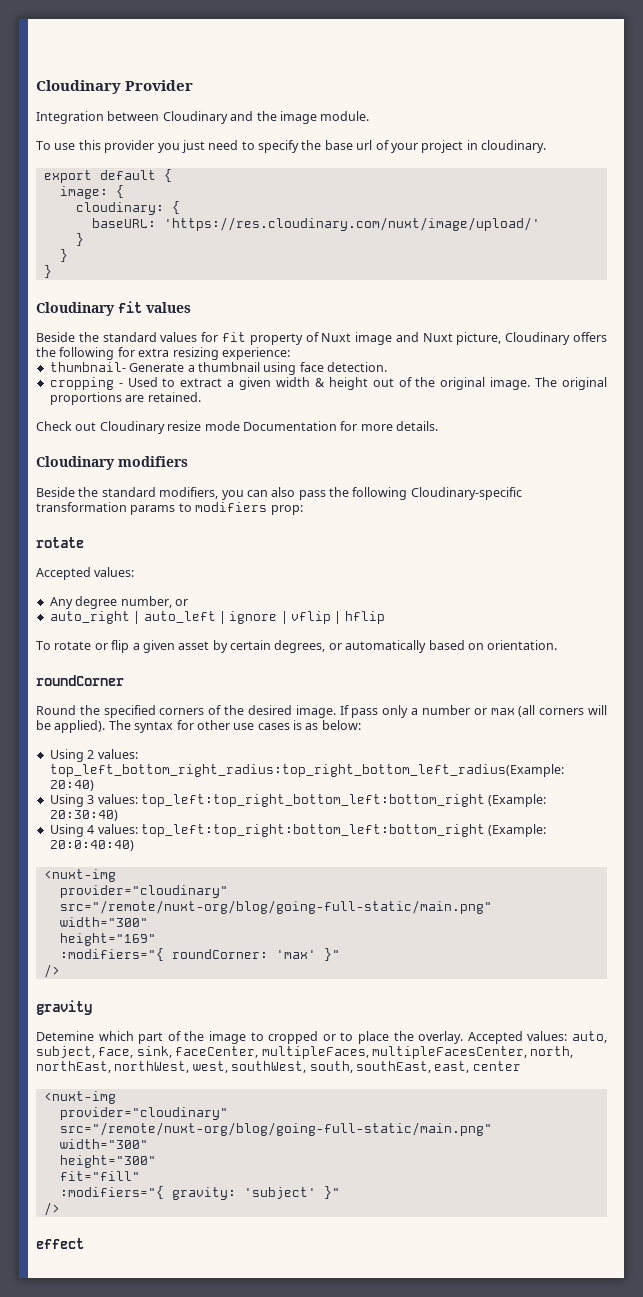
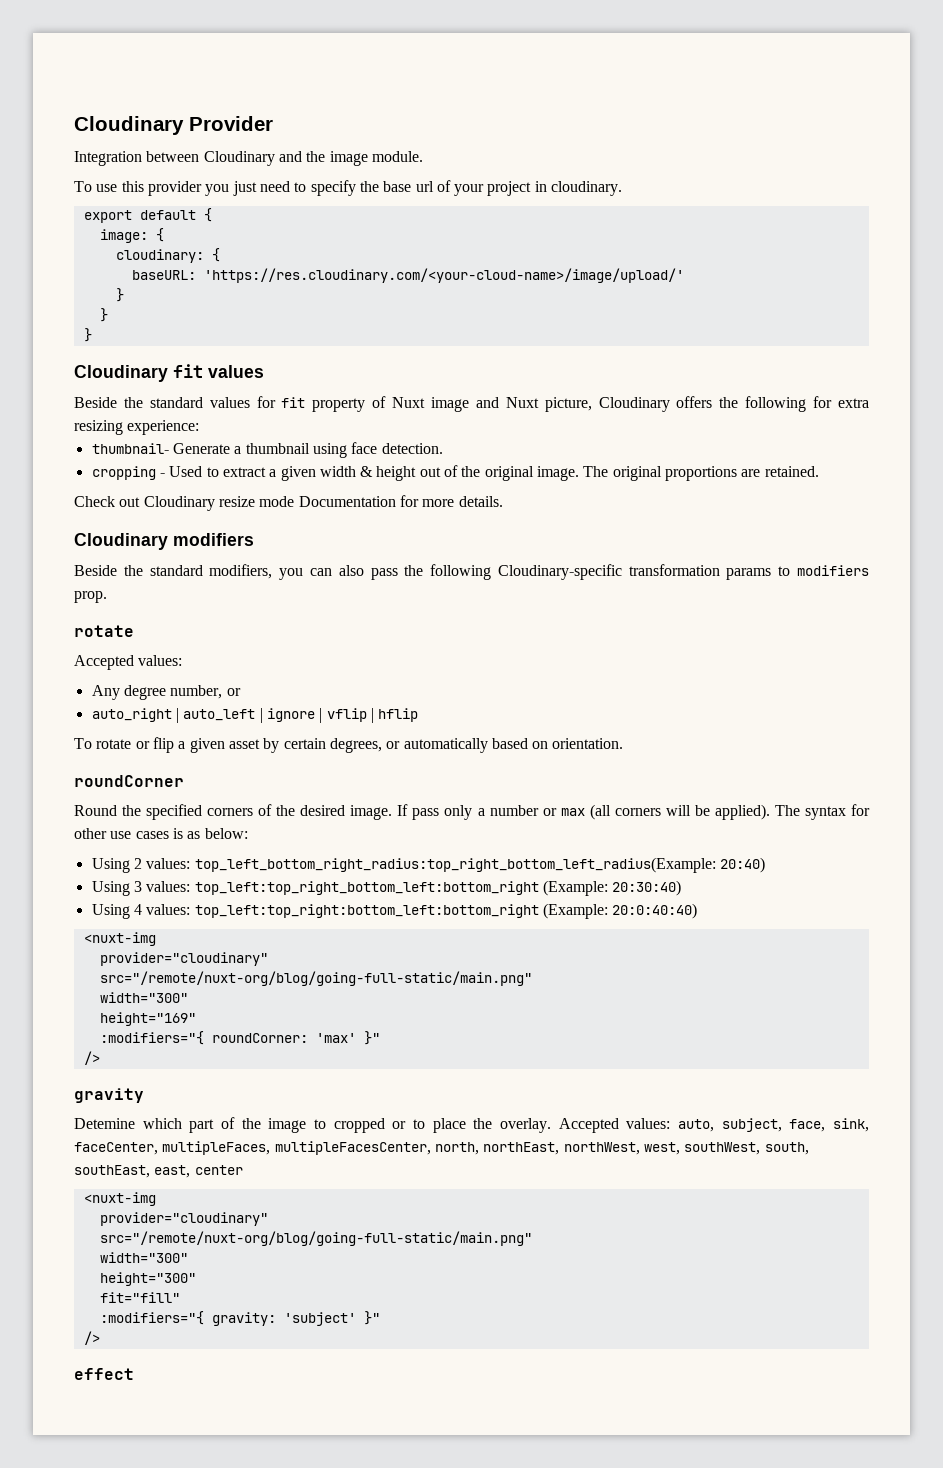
- baseURL: 'https://res.cloudinary.com/nuxt/image/upload/'
+ baseURL: 'https://res.cloudinary.com/<your-cloud-name>/image/upload/'
- Beside the standard modifiers, you can also pass the following Cloudinary-specific transformation params to modifiers prop:
+ Beside the standard modifiers, you can also pass the following Cloudinary-specific transformation params to modifiers prop.

